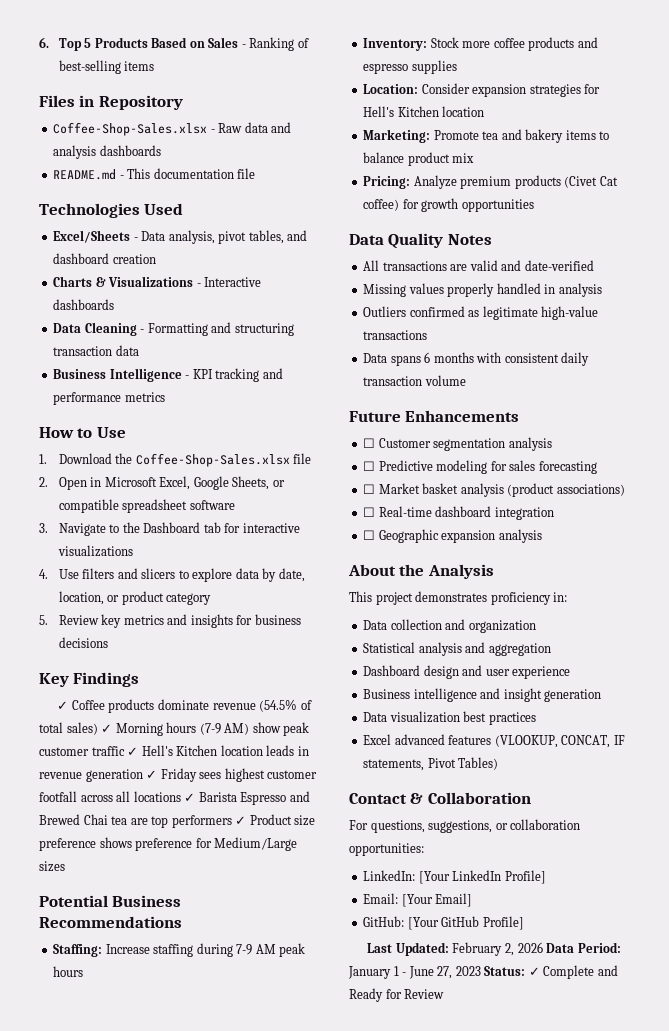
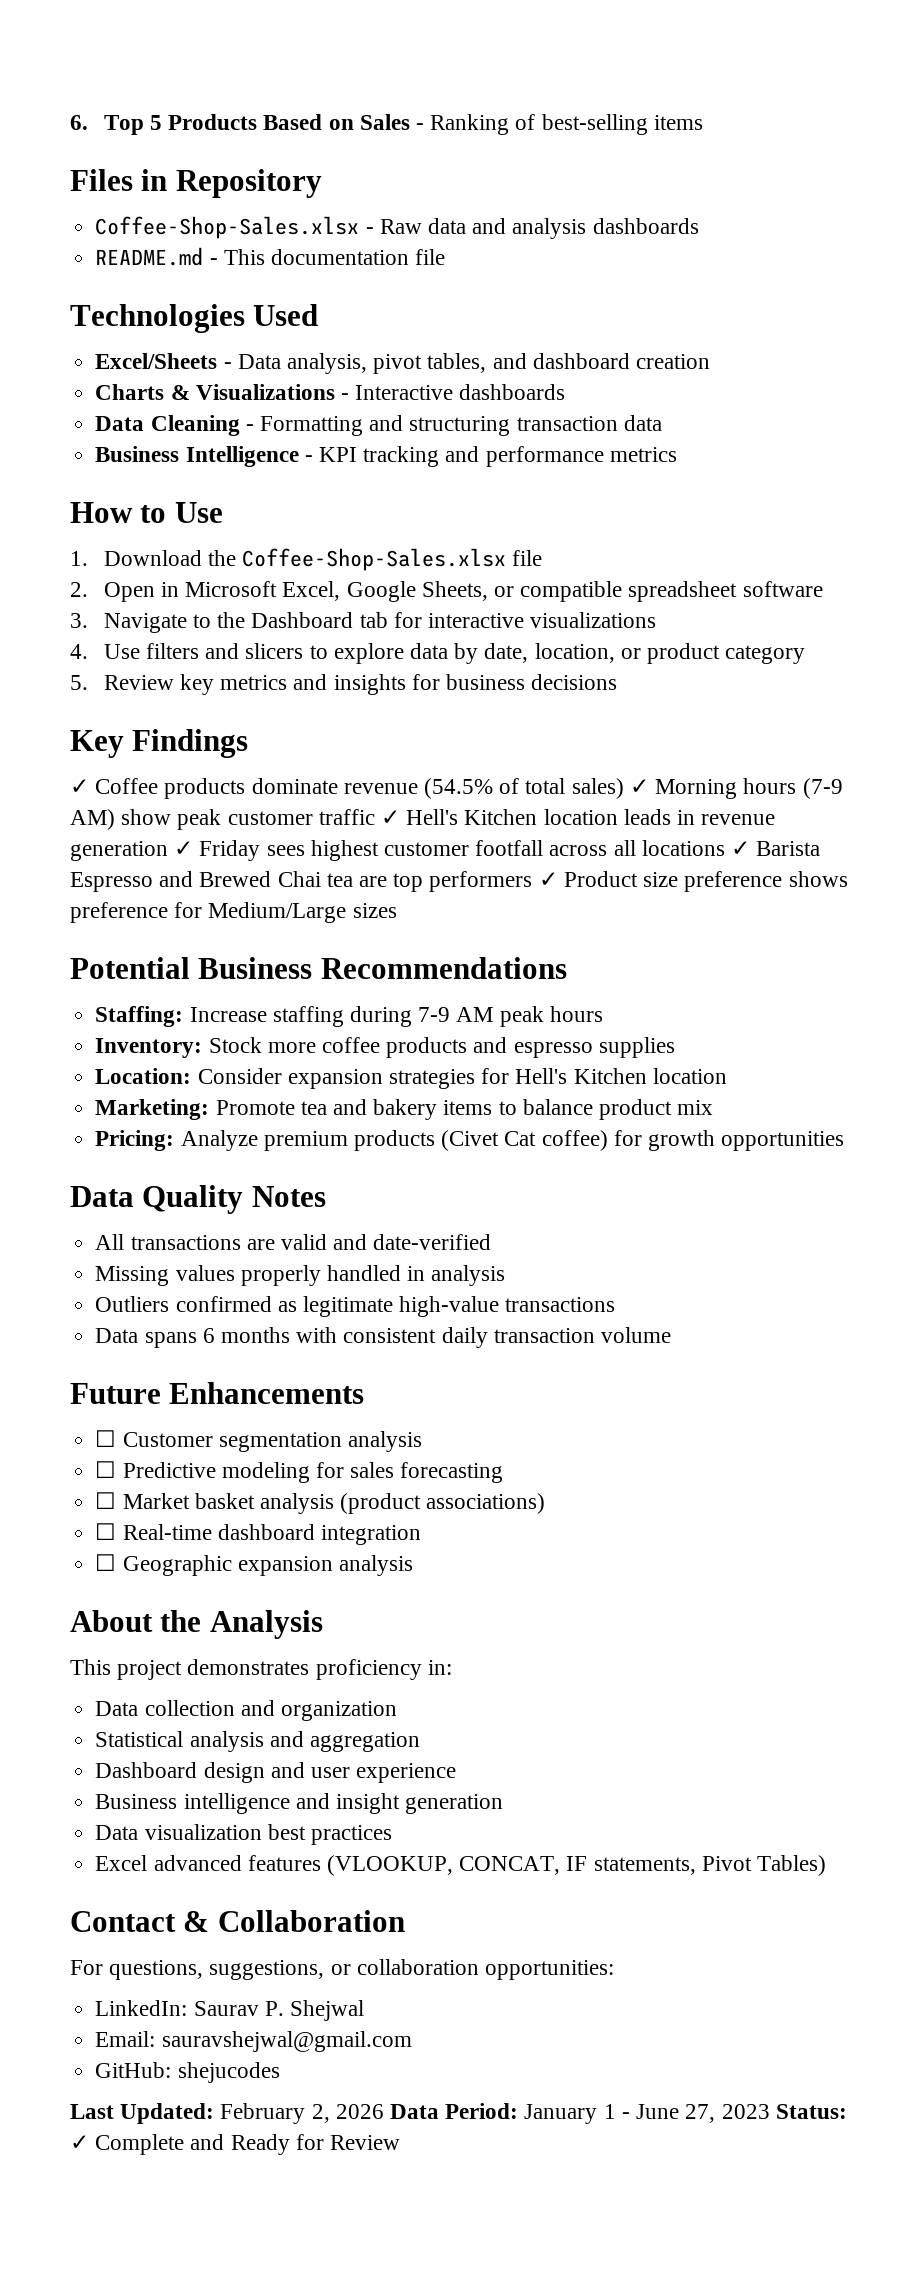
- LinkedIn: [Your LinkedIn Profile]
+ LinkedIn: Saurav P. Shejwal
- Email: [Your Email]
+ Email: sauravshejwal@gmail.com
- GitHub: [Your GitHub Profile]
+ GitHub: shejucodes

